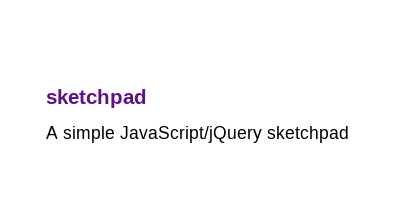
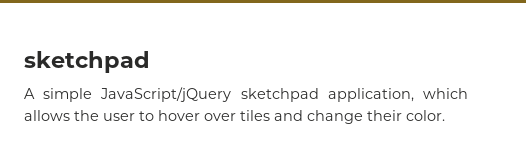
- A simple JavaScript/jQuery sketchpad
+ A simple JavaScript/jQuery sketchpad application, which allows the user to hover over tiles and change their color.

